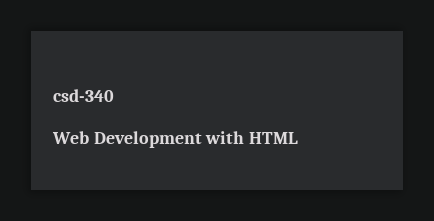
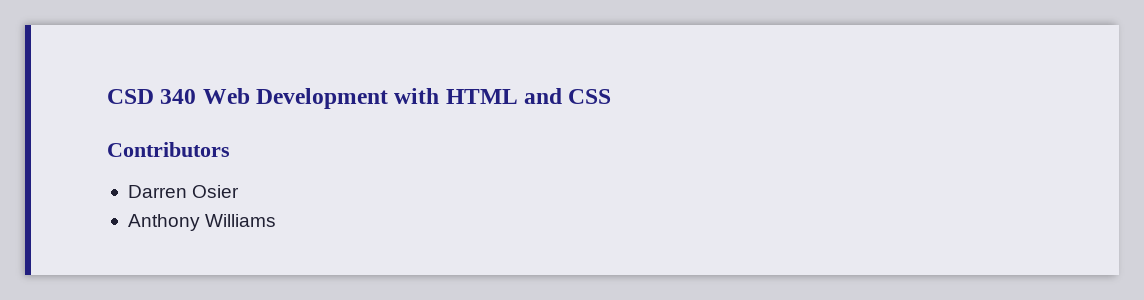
- csd-340
- Web Development with HTML
+ CSD 340 Web Development with HTML and CSS
+ Contributors
+ Darren Osier
+ Anthony Williams

